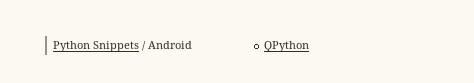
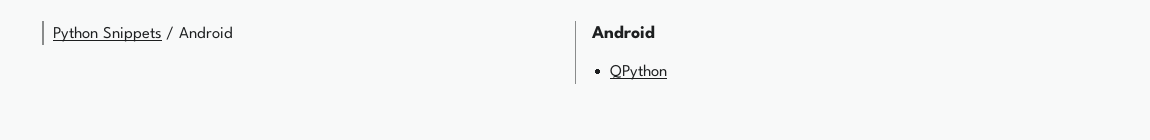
  Python Snippets / Android
+ Android

